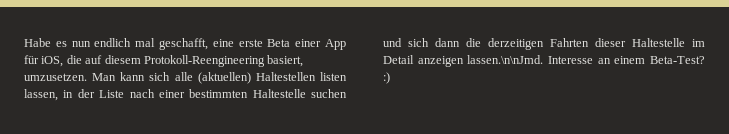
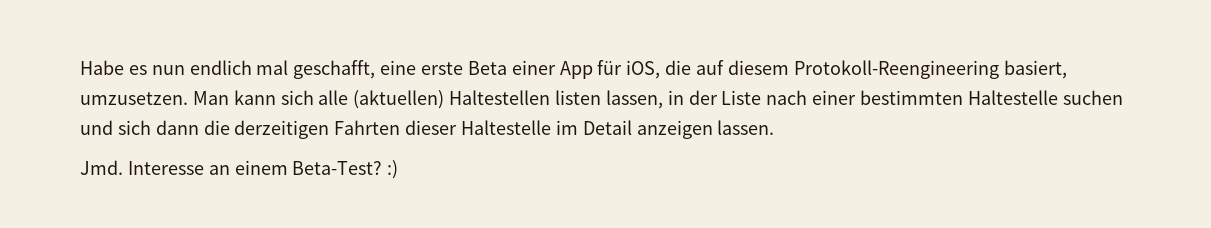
- Man kann sich alle (aktuellen) Haltestellen listen lassen, in der Liste nach einer bestimmten Haltestelle suchen und sich dann die derzeitigen Fahrten dieser Haltestelle im Detail anzeigen lassen.\n\nJmd. Interesse an einem Beta-Test? :)
+ Man kann sich alle (aktuellen) Haltestellen listen lassen, in der Liste nach einer bestimmten Haltestelle suchen und sich dann die derzeitigen Fahrten dieser Haltestelle im Detail anzeigen lassen.
+ Jmd. Interesse an einem Beta-Test? :)

